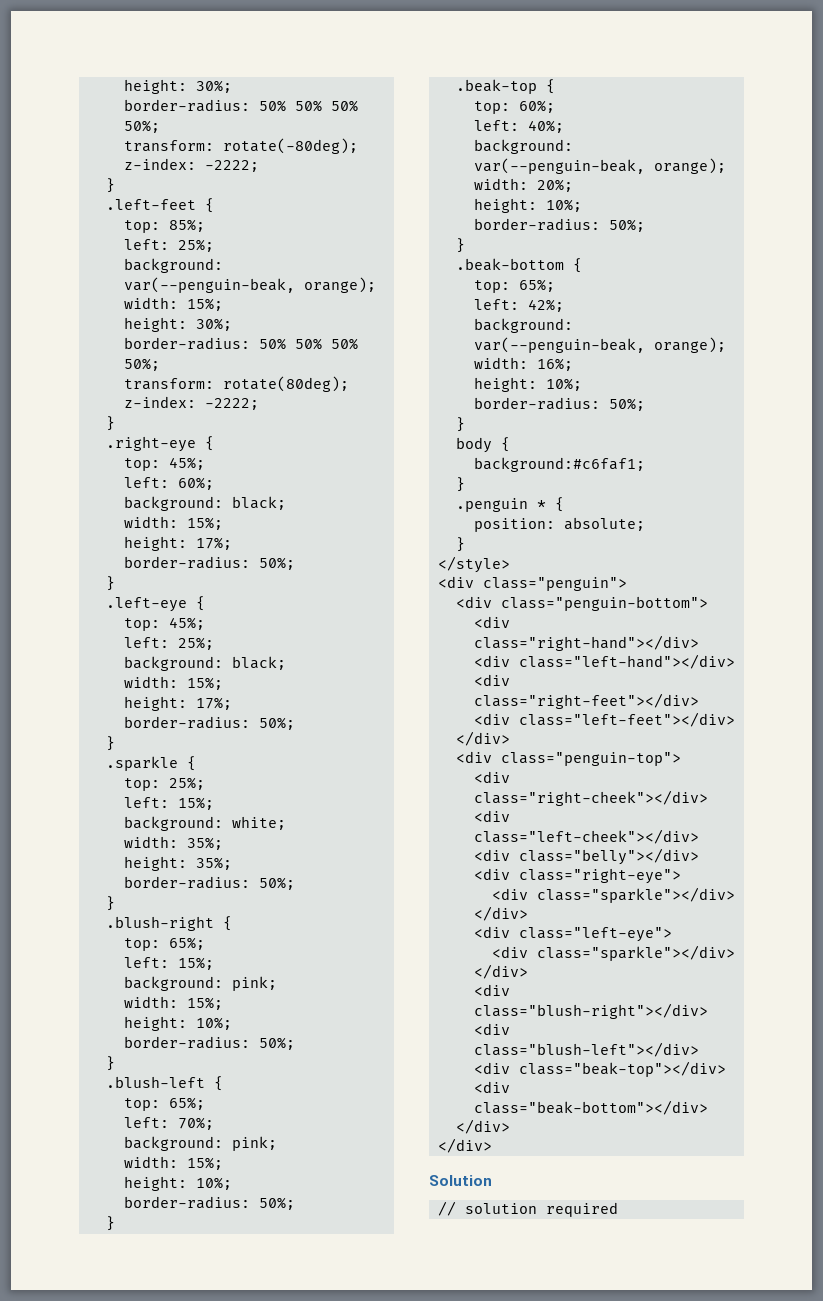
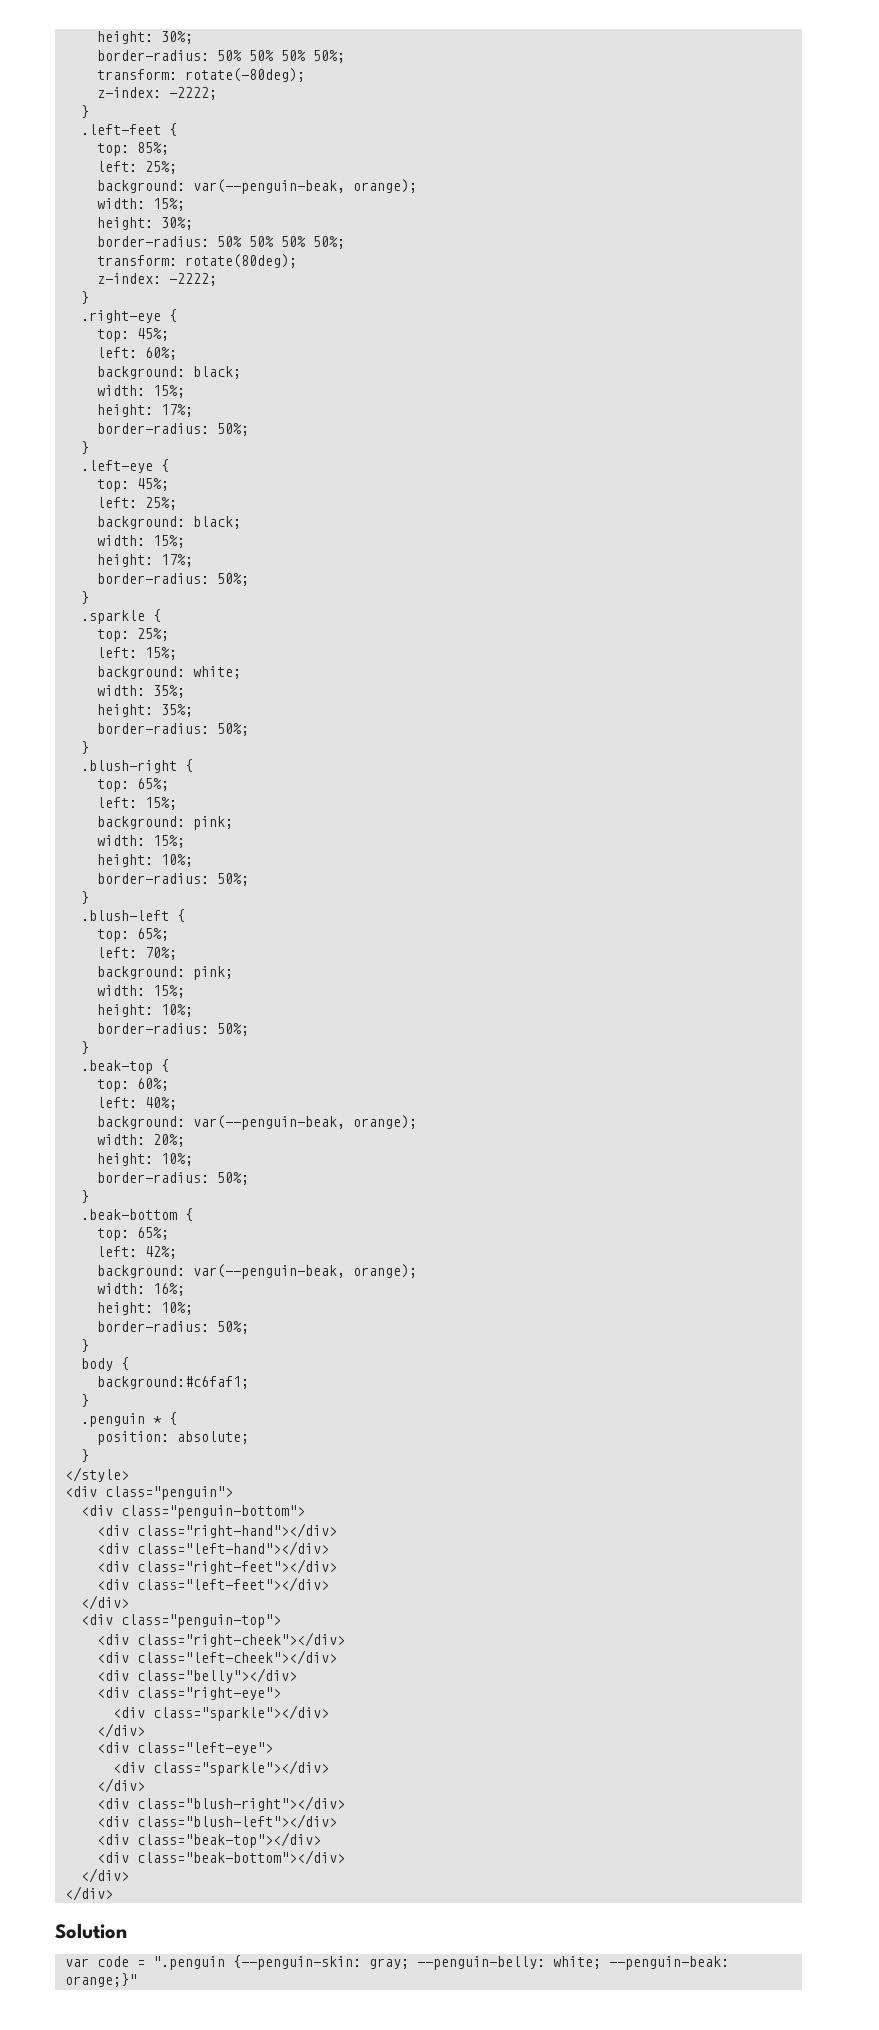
- // solution required
+ var code = ".penguin {--penguin-skin: gray; --penguin-belly: white; --penguin-beak: orange;}"

